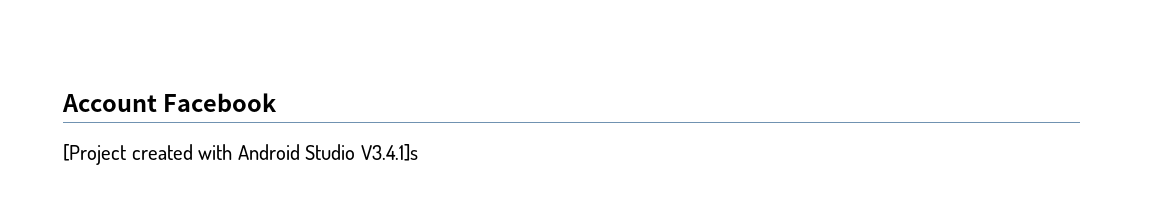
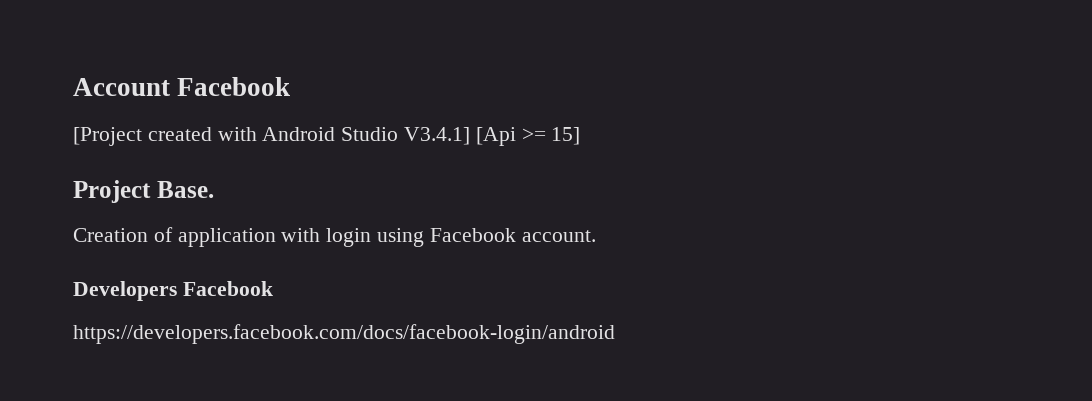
- [Project created with Android Studio V3.4.1]s
+ [Project created with Android Studio V3.4.1] [Api >= 15]
+ Project Base.
+ Creation of application with login using Facebook account.
+ Developers Facebook
+ https://developers.facebook.com/docs/facebook-login/android

